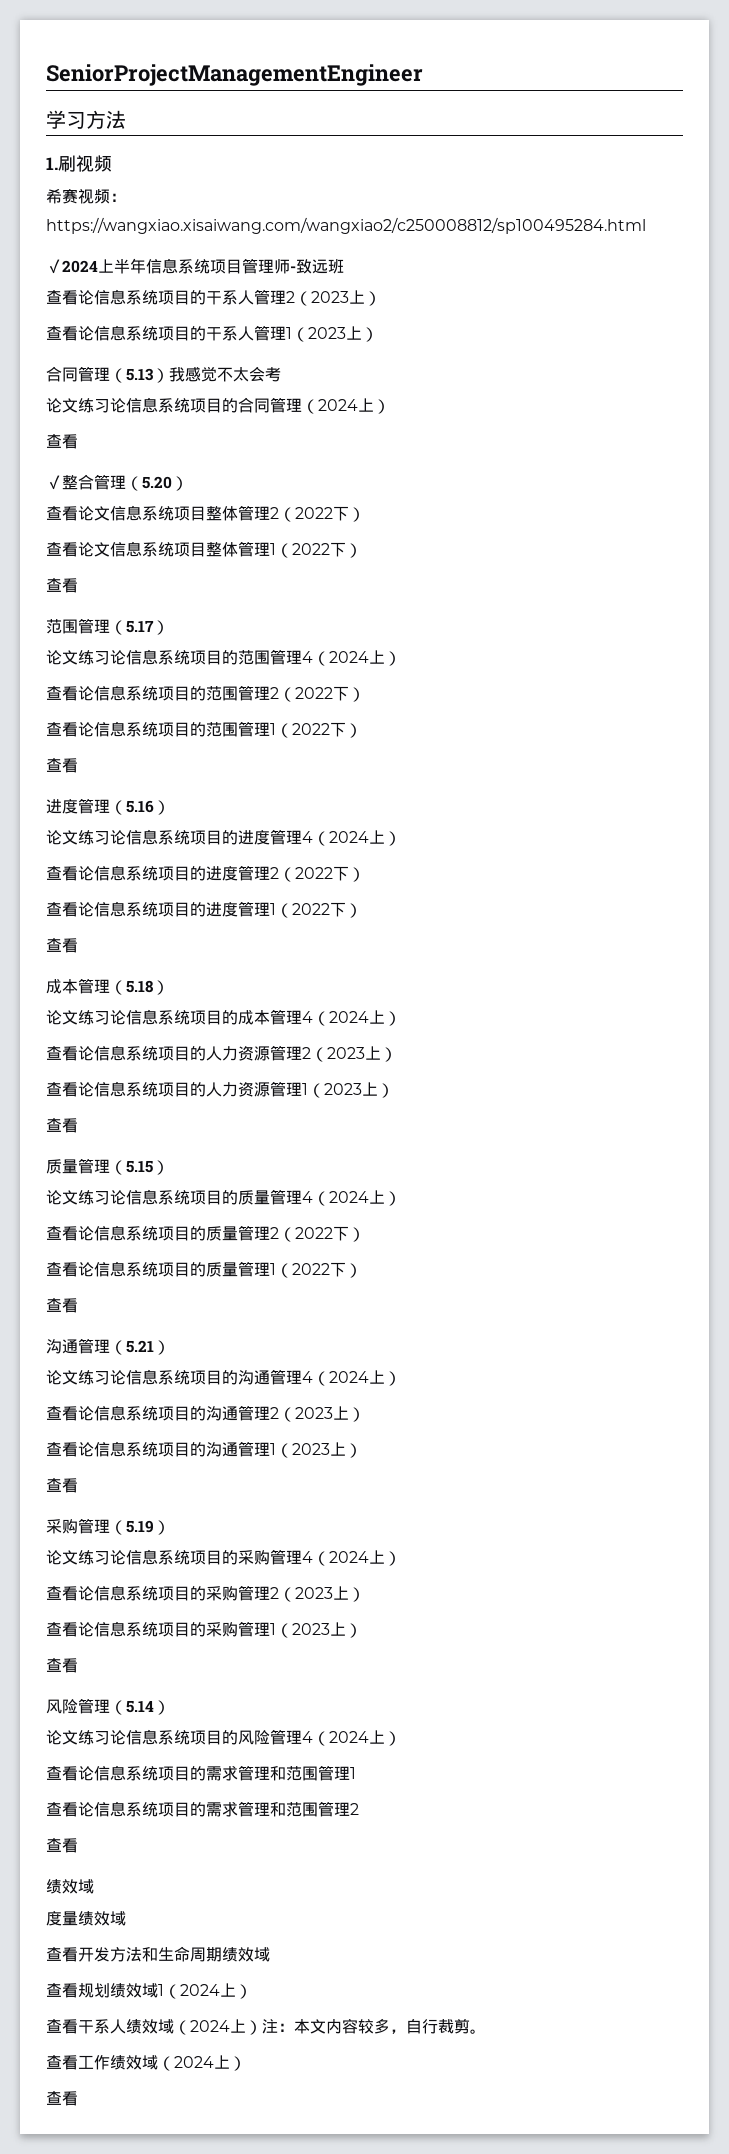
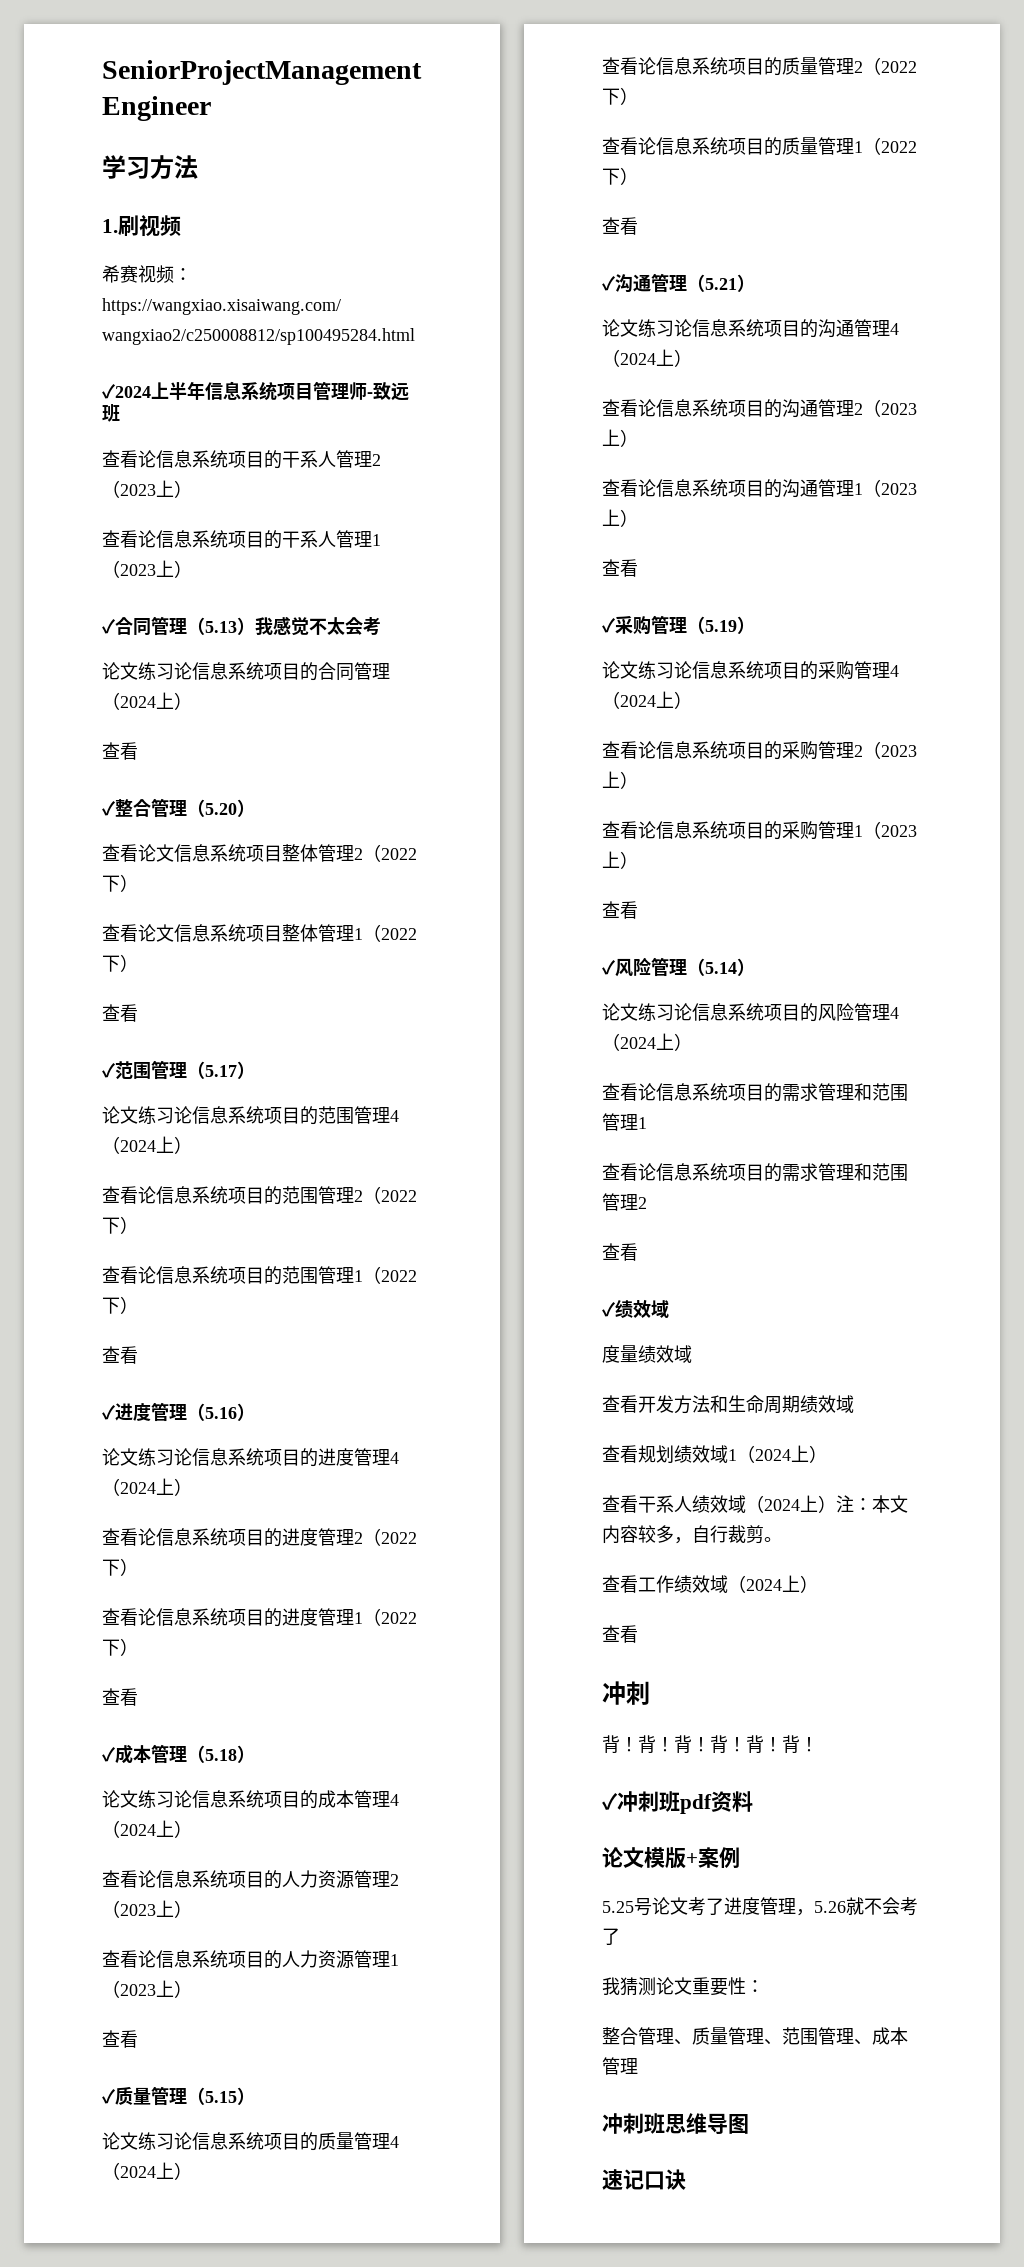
- 合同管理（5.13）我感觉不太会考
+ ✓合同管理（5.13）我感觉不太会考
- 范围管理（5.17）
+ ✓范围管理（5.17）
- 进度管理（5.16）
+ ✓进度管理（5.16）
- 成本管理（5.18）
+ ✓成本管理（5.18）
- 质量管理（5.15）
+ ✓质量管理（5.15）
- 沟通管理（5.21）
+ ✓沟通管理（5.21）
- 采购管理（5.19）
+ ✓采购管理（5.19）
- 风险管理（5.14）
+ ✓风险管理（5.14）
  查看论信息系统项目的需求管理和范围管理2
  查看
- 绩效域
+ ✓绩效域
  查看工作绩效域（2024上）
  查看
+ 冲刺
+ 背！背！背！背！背！背！
+ ✓冲刺班pdf资料
+ 论文模版+案例
+ 5.25号论文考了进度管理，5.26就不会考了
+ 我猜测论文重要性：
+ 整合管理、质量管理、范围管理、成本管理
+ 冲刺班思维导图
+ 速记口诀

